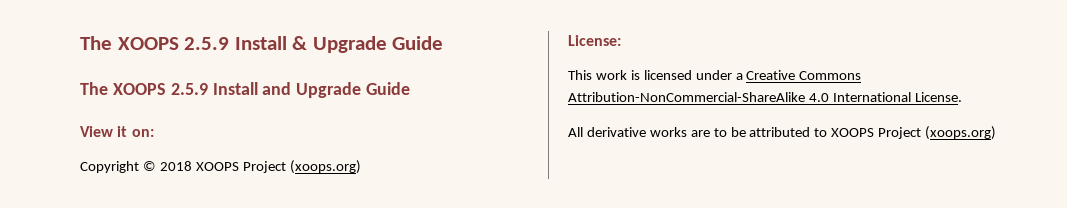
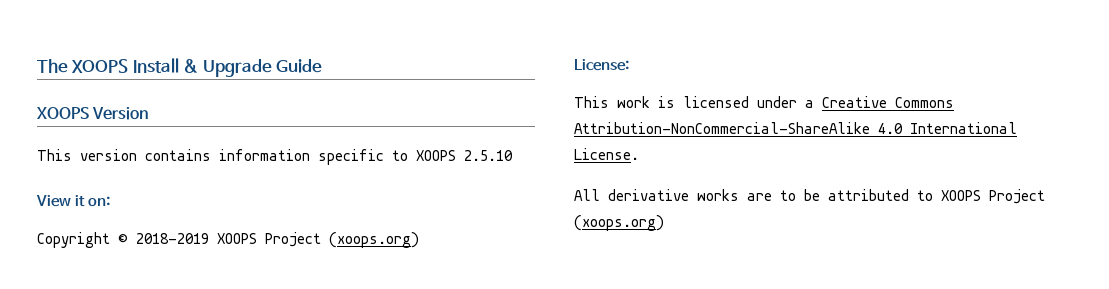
- The XOOPS 2.5.9 Install & Upgrade Guide
+ The XOOPS Install & Upgrade Guide
- The XOOPS 2.5.9 Install and Upgrade Guide
+ XOOPS Version
+ This version contains information specific to XOOPS 2.5.10
- Copyright © 2018 XOOPS Project (xoops.org)
+ Copyright © 2018-2019 XOOPS Project (xoops.org)

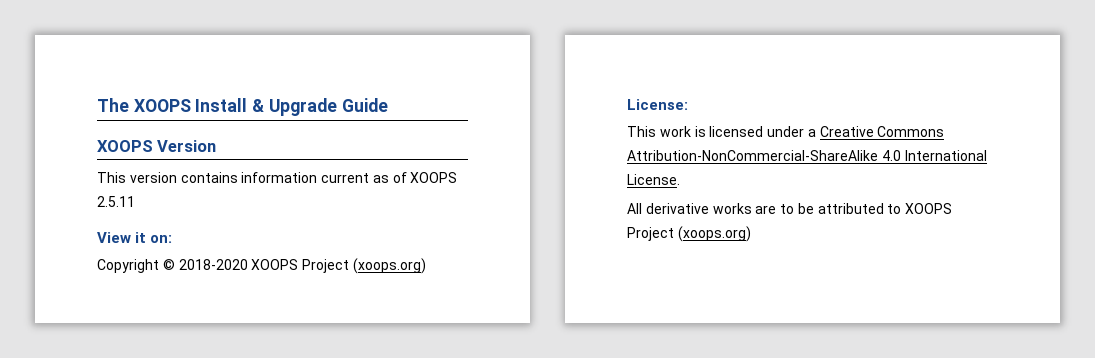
- This version contains information specific to XOOPS 2.5.10
+ This version contains information current as of XOOPS 2.5.11
- Copyright © 2018-2019 XOOPS Project (xoops.org)
+ Copyright © 2018-2020 XOOPS Project (xoops.org)

